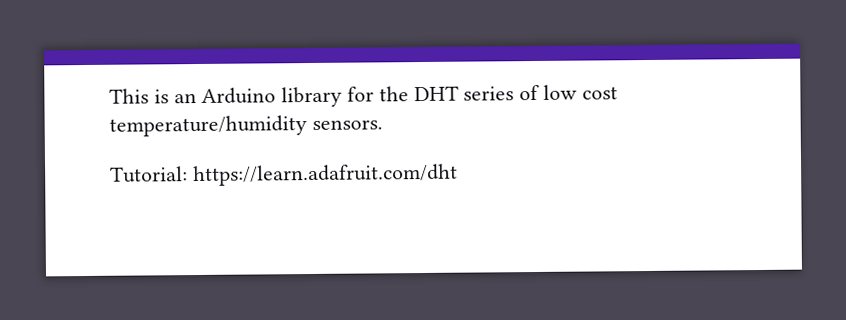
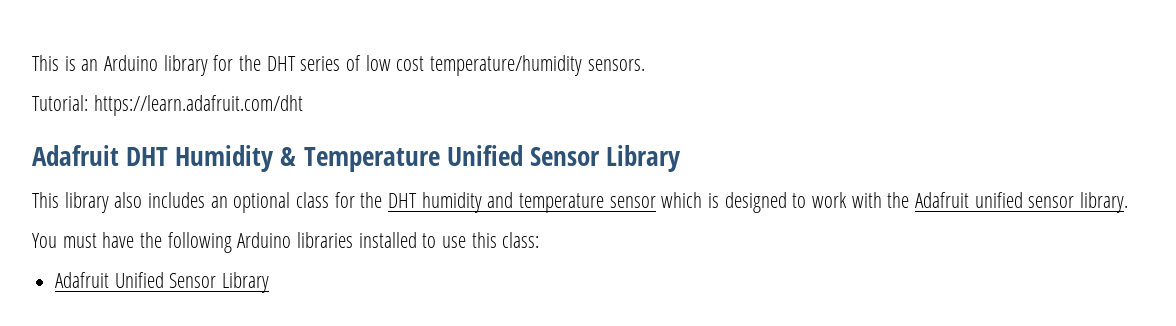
+ Adafruit DHT Humidity & Temperature Unified Sensor Library
+ This library also includes an optional class for the DHT humidity and temperature sensor which is designed to work with the Adafruit unified sensor library.
+ You must have the following Arduino libraries installed to use this class:
+ Adafruit Unified Sensor Library

